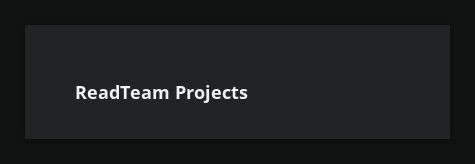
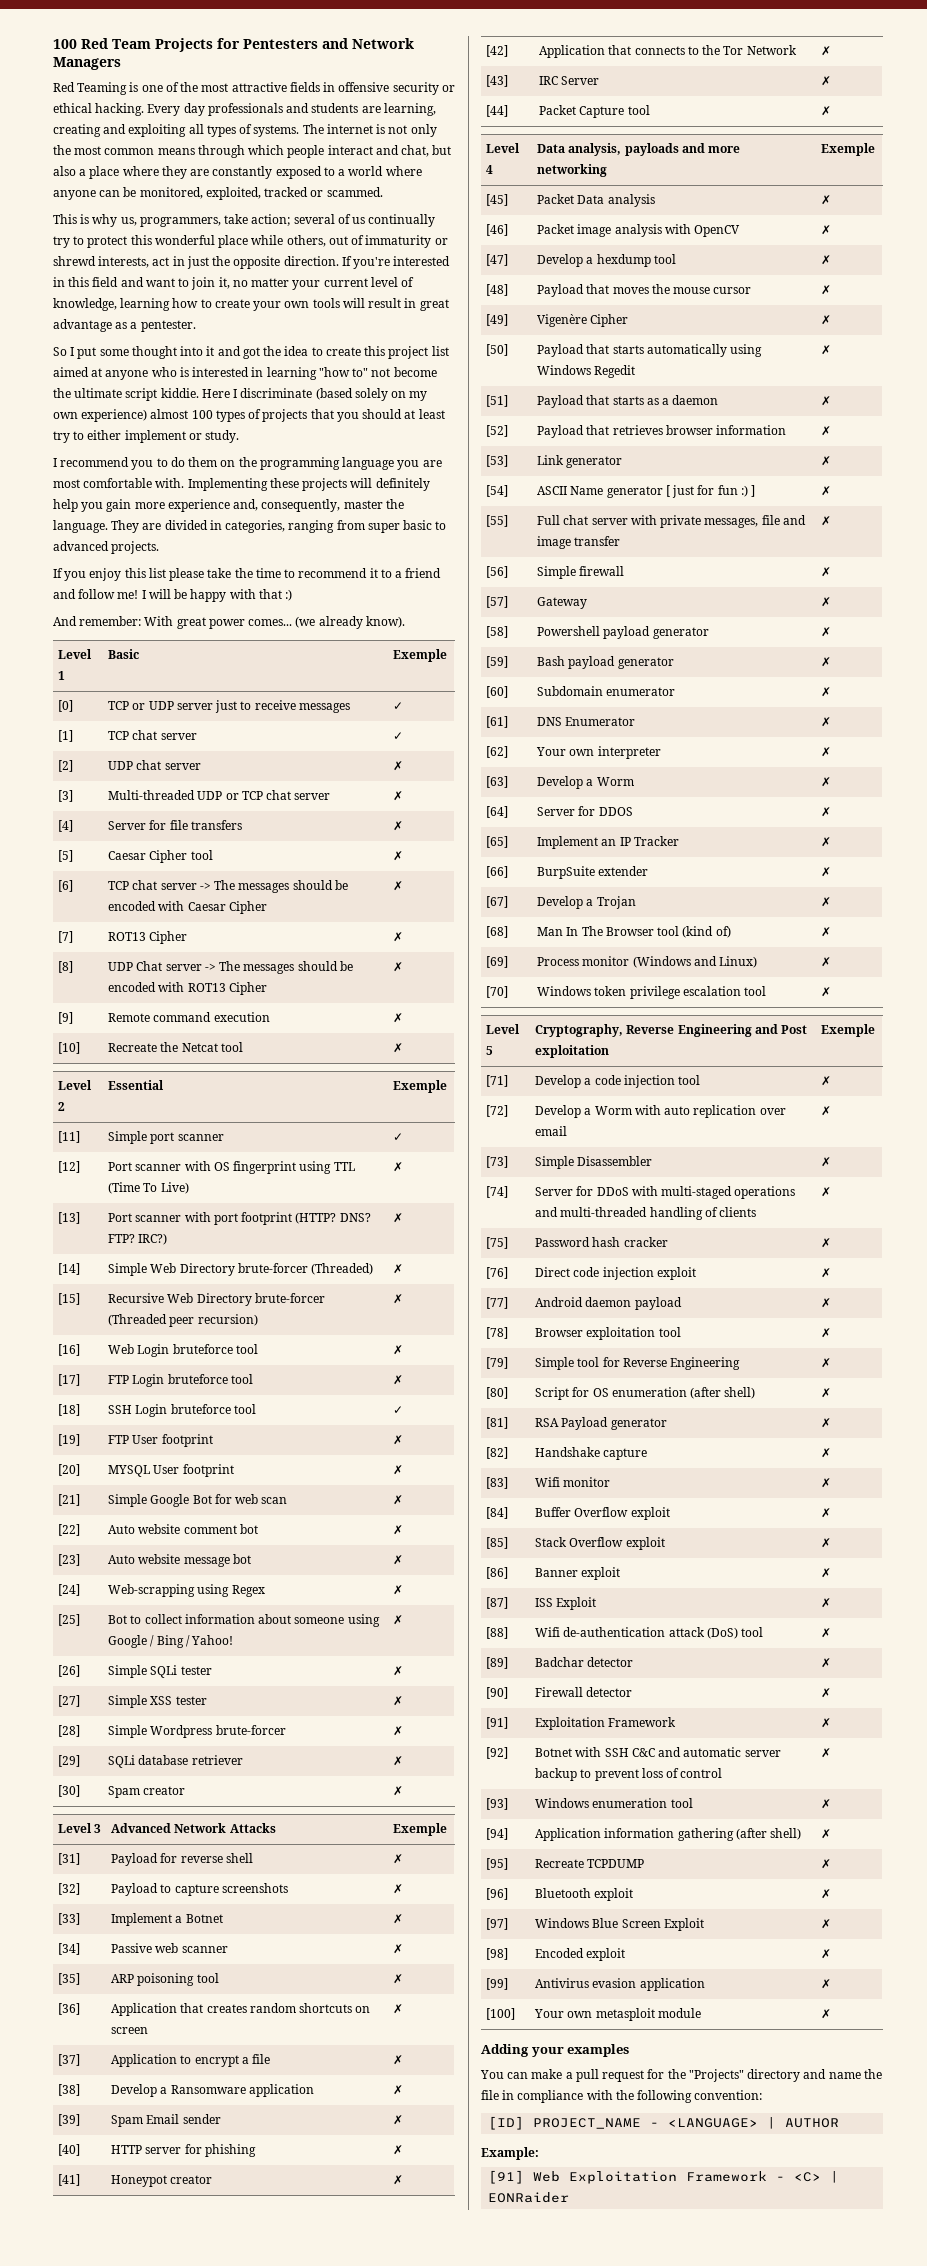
- ReadTeam Projects
+ 100 Red Team Projects for Pentesters and Network Managers
+ Red Teaming is one of the most attractive fields in offensive security or ethical hacking. Every day professionals and students are learning, creating and exploiting all types of systems. The internet is not only the most common means through which people interact and chat, but also a place where they are constantly exposed to a world where anyone can be monitored, exploited, tracked or scammed.
+ This is why us, programmers, take action; several of us continually try to protect this wonderful place while others, out of immaturity or shrewd interests, act in just the opposite direction. If you're interested in this field and want to join it, no matter your current level of knowledge, learning how to create your own tools will result in great advantage as a pentester.
+ So I put some thought into it and got the idea to create this project list aimed at anyone who is interested in learning "how to" not become the ultimate script kiddie. Here I discriminate (based solely on my own experience) almost 100 types of projects that you should at least try to either implement or study.
+ I recommend you to do them on the programming language you are most comfortable with. Implementing these projects will definitely help you gain more experience and, consequently, master the language. They are divided in categories, ranging from super basic to advanced projects.
+ If you enjoy this list please take the time to recommend it to a friend and follow me! I will be happy with that :)
+ And remember: With great power comes... (we already know).
+ Level 1 | Basic | Exemple
+ [0] | TCP or UDP server just to receive messages | ✓
+ [1] | TCP chat server | ✓
+ [2] | UDP chat server | ✗
+ [3] | Multi-threaded UDP or TCP chat server | ✗
+ [4] | Server for file transfers | ✗
+ [5] | Caesar Cipher tool | ✗
+ [6] | TCP chat server -> The messages should be encoded with Caesar Cipher | ✗
+ [7] | ROT13 Cipher | ✗
+ [8] | UDP Chat server -> The messages should be encoded with ROT13 Cipher | ✗
+ [9] | Remote command execution | ✗
+ [10] | Recreate the Netcat tool | ✗
+ Level 2 | Essential | Exemple
+ [11] | Simple port scanner | ✓
+ [12] | Port scanner with OS fingerprint using TTL (Time To Live) | ✗
+ [13] | Port scanner with port footprint (HTTP? DNS? FTP? IRC?) | ✗
+ [14] | Simple Web Directory brute-forcer (Threaded) | ✗
+ [15] | Recursive Web Directory brute-forcer (Threaded peer recursion) | ✗
+ [16] | Web Login bruteforce tool | ✗
+ [17] | FTP Login bruteforce tool | ✗
+ [18] | SSH Login bruteforce tool | ✓
+ [19] | FTP User footprint | ✗
+ [20] | MYSQL User footprint | ✗
+ [21] | Simple Google Bot for web scan | ✗
+ [22] | Auto website comment bot | ✗
+ [23] | Auto website message bot | ✗
+ [24] | Web-scrapping using Regex | ✗
+ [25] | Bot to collect information about someone using Google / Bing / Yahoo! | ✗
+ [26] | Simple SQLi tester | ✗
+ [27] | Simple XSS tester | ✗
+ [28] | Simple Wordpress brute-forcer | ✗
+ [29] | SQLi database retriever | ✗
+ [30] | Spam creator | ✗
+ Level 3 | Advanced Network Attacks | Exemple
+ [31] | Payload for reverse shell | ✗
+ [32] | Payload to capture screenshots | ✗
+ [33] | Implement a Botnet | ✗
+ [34] | Passive web scanner | ✗
+ [35] | ARP poisoning tool | ✗
+ [36] | Application that creates random shortcuts on screen | ✗
+ [37] | Application to encrypt a file | ✗
+ [38] | Develop a Ransomware application | ✗
+ [39] | Spam Email sender | ✗
+ [40] | HTTP server for phishing | ✗
+ [41] | Honeypot creator | ✗
+ [42] | Application that connects to the Tor Network | ✗
+ [43] | IRC Server | ✗
+ [44] | Packet Capture tool | ✗
+ Level 4 | Data analysis, payloads and more networking | Exemple
+ [45] | Packet Data analysis | ✗
+ [46] | Packet image analysis with OpenCV | ✗
+ [47] | Develop a hexdump tool | ✗
+ [48] | Payload that moves the mouse cursor | ✗
+ [49] | Vigenère Cipher | ✗
+ [50] | Payload that starts automatically using Windows Regedit | ✗
+ [51] | Payload that starts as a daemon | ✗
+ [52] | Payload that retrieves browser information | ✗
+ [53] | Link generator | ✗
+ [54] | ASCII Name generator [ just for fun :) ] | ✗
+ [55] | Full chat server with private messages, file and image transfer | ✗
+ [56] | Simple firewall | ✗
+ [57] | Gateway | ✗
+ [58] | Powershell payload generator | ✗
+ [59] | Bash payload generator | ✗
+ [60] | Subdomain enumerator | ✗
+ [61] | DNS Enumerator | ✗
+ [62] | Your own interpreter | ✗
+ [63] | Develop a Worm | ✗
+ [64] | Server for DDOS | ✗
+ [65] | Implement an IP Tracker | ✗
+ [66] | BurpSuite extender | ✗
+ [67] | Develop a Trojan | ✗
+ [68] | Man In The Browser tool (kind of) | ✗
+ [69] | Process monitor (Windows and Linux) | ✗
+ [70] | Windows token privilege escalation tool | ✗
+ Level 5 | Cryptography, Reverse Engineering and Post exploitation | Exemple
+ [71] | Develop a code injection tool | ✗
+ [72] | Develop a Worm with auto replication over email | ✗
+ [73] | Simple Disassembler | ✗
+ [74] | Server for DDoS with multi-staged operations and multi-threaded handling of clients | ✗
+ [75] | Password hash cracker | ✗
+ [76] | Direct code injection exploit | ✗
+ [77] | Android daemon payload | ✗
+ [78] | Browser exploitation tool | ✗
+ [79] | Simple tool for Reverse Engineering | ✗
+ [80] | Script for OS enumeration (after shell) | ✗
+ [81] | RSA Payload generator | ✗
+ [82] | Handshake capture | ✗
+ [83] | Wifi monitor | ✗
+ [84] | Buffer Overflow exploit | ✗
+ [85] | Stack Overflow exploit | ✗
+ [86] | Banner exploit | ✗
+ [87] | ISS Exploit | ✗
+ [88] | Wifi de-authentication attack (DoS) tool | ✗
+ [89] | Badchar detector | ✗
+ [90] | Firewall detector | ✗
+ [91] | Exploitation Framework | ✗
+ [92] | Botnet with SSH C&C and automatic server backup to prevent loss of control | ✗
+ [93] | Windows enumeration tool | ✗
+ [94] | Application information gathering (after shell) | ✗
+ [95] | Recreate TCPDUMP | ✗
+ [96] | Bluetooth exploit | ✗
+ [97] | Windows Blue Screen Exploit | ✗
+ [98] | Encoded exploit | ✗
+ [99] | Antivirus evasion application | ✗
+ [100] | Your own metasploit module | ✗
+ Adding your examples
+ You can make a pull request for the "Projects" directory and name the file in compliance with the following convention:
+ [ID] PROJECT_NAME - <LANGUAGE> | AUTHOR
+ Example:
+ [91] Web Exploitation Framework - <C> | EONRaider

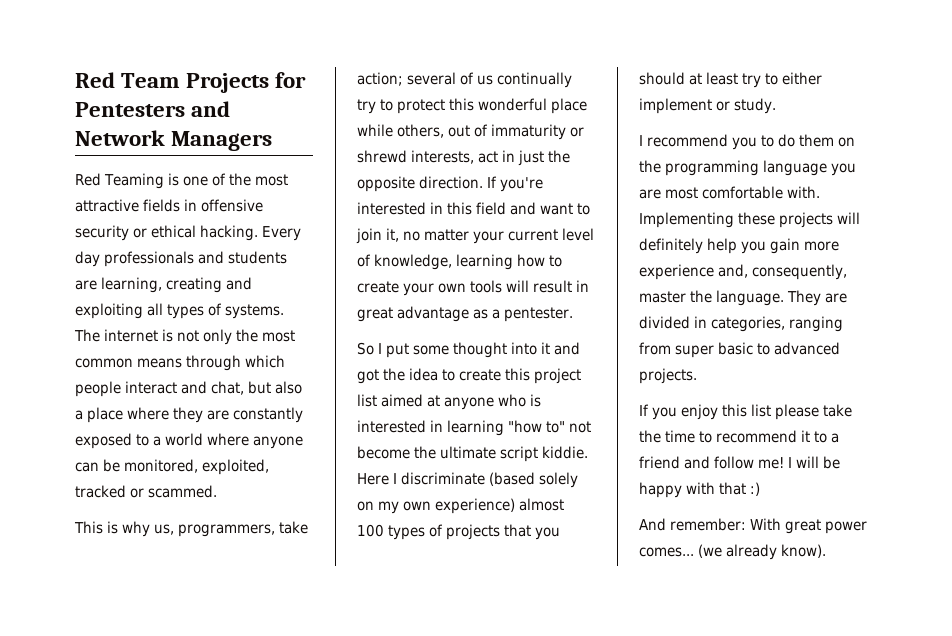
- 100 Red Team Projects for Pentesters and Network Managers
+ Red Team Projects for Pentesters and Network Managers
- Level 1 | Basic | Exemple
- [0] | TCP or UDP server just to receive messages | ✓
- [1] | TCP chat server | ✓
- [2] | UDP chat server | ✗
- [3] | Multi-threaded UDP or TCP chat server | ✗
- [4] | Server for file transfers | ✗
- [5] | Caesar Cipher tool | ✗
- [6] | TCP chat server -> The messages should be encoded with Caesar Cipher | ✗
- [7] | ROT13 Cipher | ✗
- [8] | UDP Chat server -> The messages should be encoded with ROT13 Cipher | ✗
- [9] | Remote command execution | ✗
- [10] | Recreate the Netcat tool | ✗
- Level 2 | Essential | Exemple
- [11] | Simple port scanner | ✓
- [12] | Port scanner with OS fingerprint using TTL (Time To Live) | ✗
- [13] | Port scanner with port footprint (HTTP? DNS? FTP? IRC?) | ✗
- [14] | Simple Web Directory brute-forcer (Threaded) | ✗
- [15] | Recursive Web Directory brute-forcer (Threaded peer recursion) | ✗
- [16] | Web Login bruteforce tool | ✗
- [17] | FTP Login bruteforce tool | ✗
- [18] | SSH Login bruteforce tool | ✓
- [19] | FTP User footprint | ✗
- [20] | MYSQL User footprint | ✗
- [21] | Simple Google Bot for web scan | ✗
- [22] | Auto website comment bot | ✗
- [23] | Auto website message bot | ✗
- [24] | Web-scrapping using Regex | ✗
- [25] | Bot to collect information about someone using Google / Bing / Yahoo! | ✗
- [26] | Simple SQLi tester | ✗
- [27] | Simple XSS tester | ✗
- [28] | Simple Wordpress brute-forcer | ✗
- [29] | SQLi database retriever | ✗
- [30] | Spam creator | ✗
- Level 3 | Advanced Network Attacks | Exemple
- [31] | Payload for reverse shell | ✗
- [32] | Payload to capture screenshots | ✗
- [33] | Implement a Botnet | ✗
- [34] | Passive web scanner | ✗
- [35] | ARP poisoning tool | ✗
- [36] | Application that creates random shortcuts on screen | ✗
- [37] | Application to encrypt a file | ✗
- [38] | Develop a Ransomware application | ✗
- [39] | Spam Email sender | ✗
- [40] | HTTP server for phishing | ✗
- [41] | Honeypot creator | ✗
- [42] | Application that connects to the Tor Network | ✗
- [43] | IRC Server | ✗
- [44] | Packet Capture tool | ✗
- Level 4 | Data analysis, payloads and more networking | Exemple
- [45] | Packet Data analysis | ✗
- [46] | Packet image analysis with OpenCV | ✗
- [47] | Develop a hexdump tool | ✗
- [48] | Payload that moves the mouse cursor | ✗
- [49] | Vigenère Cipher | ✗
- [50] | Payload that starts automatically using Windows Regedit | ✗
- [51] | Payload that starts as a daemon | ✗
- [52] | Payload that retrieves browser information | ✗
- [53] | Link generator | ✗
- [54] | ASCII Name generator [ just for fun :) ] | ✗
- [55] | Full chat server with private messages, file and image transfer | ✗
- [56] | Simple firewall | ✗
- [57] | Gateway | ✗
- [58] | Powershell payload generator | ✗
- [59] | Bash payload generator | ✗
- [60] | Subdomain enumerator | ✗
- [61] | DNS Enumerator | ✗
- [62] | Your own interpreter | ✗
- [63] | Develop a Worm | ✗
- [64] | Server for DDOS | ✗
- [65] | Implement an IP Tracker | ✗
- [66] | BurpSuite extender | ✗
- [67] | Develop a Trojan | ✗
- [68] | Man In The Browser tool (kind of) | ✗
- [69] | Process monitor (Windows and Linux) | ✗
- [70] | Windows token privilege escalation tool | ✗
- Level 5 | Cryptography, Reverse Engineering and Post exploitation | Exemple
- [71] | Develop a code injection tool | ✗
- [72] | Develop a Worm with auto replication over email | ✗
- [73] | Simple Disassembler | ✗
- [74] | Server for DDoS with multi-staged operations and multi-threaded handling of clients | ✗
- [75] | Password hash cracker | ✗
- [76] | Direct code injection exploit | ✗
- [77] | Android daemon payload | ✗
- [78] | Browser exploitation tool | ✗
- [79] | Simple tool for Reverse Engineering | ✗
- [80] | Script for OS enumeration (after shell) | ✗
- [81] | RSA Payload generator | ✗
- [82] | Handshake capture | ✗
- [83] | Wifi monitor | ✗
- [84] | Buffer Overflow exploit | ✗
- [85] | Stack Overflow exploit | ✗
- [86] | Banner exploit | ✗
- [87] | ISS Exploit | ✗
- [88] | Wifi de-authentication attack (DoS) tool | ✗
- [89] | Badchar detector | ✗
- [90] | Firewall detector | ✗
- [91] | Exploitation Framework | ✗
- [92] | Botnet with SSH C&C and automatic server backup to prevent loss of control | ✗
- [93] | Windows enumeration tool | ✗
- [94] | Application information gathering (after shell) | ✗
- [95] | Recreate TCPDUMP | ✗
- [96] | Bluetooth exploit | ✗
- [97] | Windows Blue Screen Exploit | ✗
- [98] | Encoded exploit | ✗
- [99] | Antivirus evasion application | ✗
- [100] | Your own metasploit module | ✗
- Adding your examples
- You can make a pull request for the "Projects" directory and name the file in compliance with the following convention:
- [ID] PROJECT_NAME - <LANGUAGE> | AUTHOR
- Example:
- [91] Web Exploitation Framework - <C> | EONRaider

